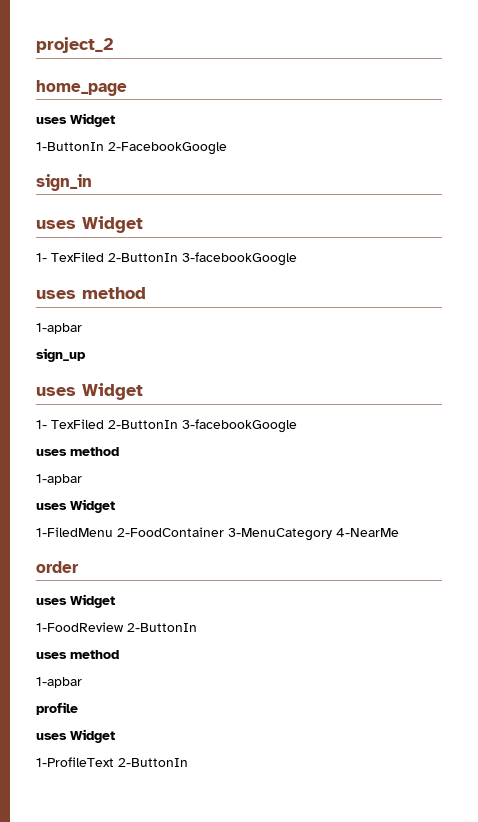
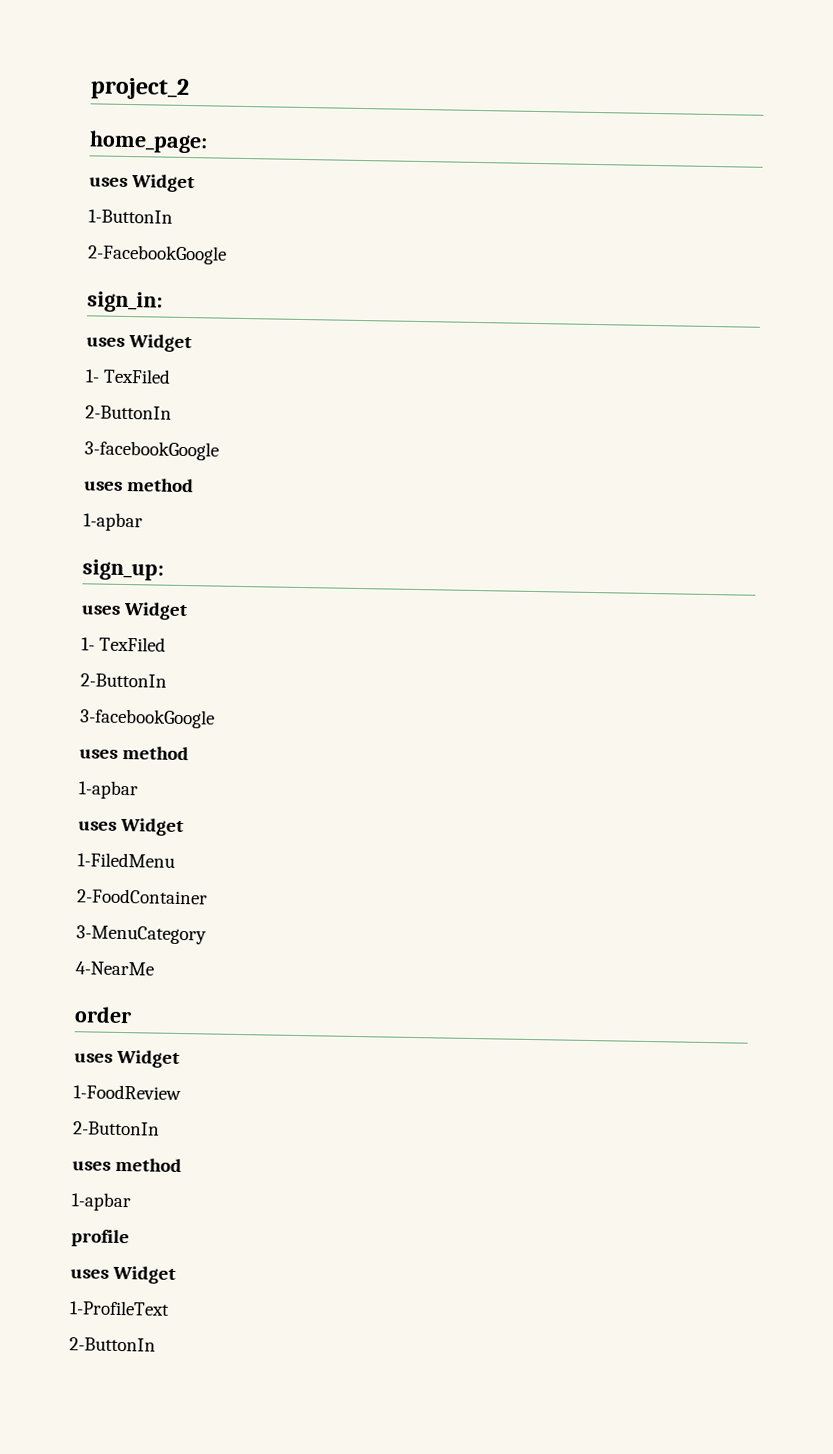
- home_page
+ home_page:
- 1-ButtonIn 2-FacebookGoogle
+ 1-ButtonIn
+ 2-FacebookGoogle
- sign_in
+ sign_in:
  uses Widget
- 1- TexFiled 2-ButtonIn 3-facebookGoogle
+ 1- TexFiled
+ 2-ButtonIn
+ 3-facebookGoogle
  uses method
  1-apbar
- sign_up
+ sign_up:
  uses Widget
- 1- TexFiled 2-ButtonIn 3-facebookGoogle
+ 1- TexFiled
+ 2-ButtonIn
+ 3-facebookGoogle
- 1-FiledMenu 2-FoodContainer 3-MenuCategory 4-NearMe
+ 1-FiledMenu
+ 2-FoodContainer
+ 3-MenuCategory
+ 4-NearMe
- 1-FoodReview 2-ButtonIn
+ 1-FoodReview
+ 2-ButtonIn
- 1-ProfileText 2-ButtonIn
+ 1-ProfileText
+ 2-ButtonIn

